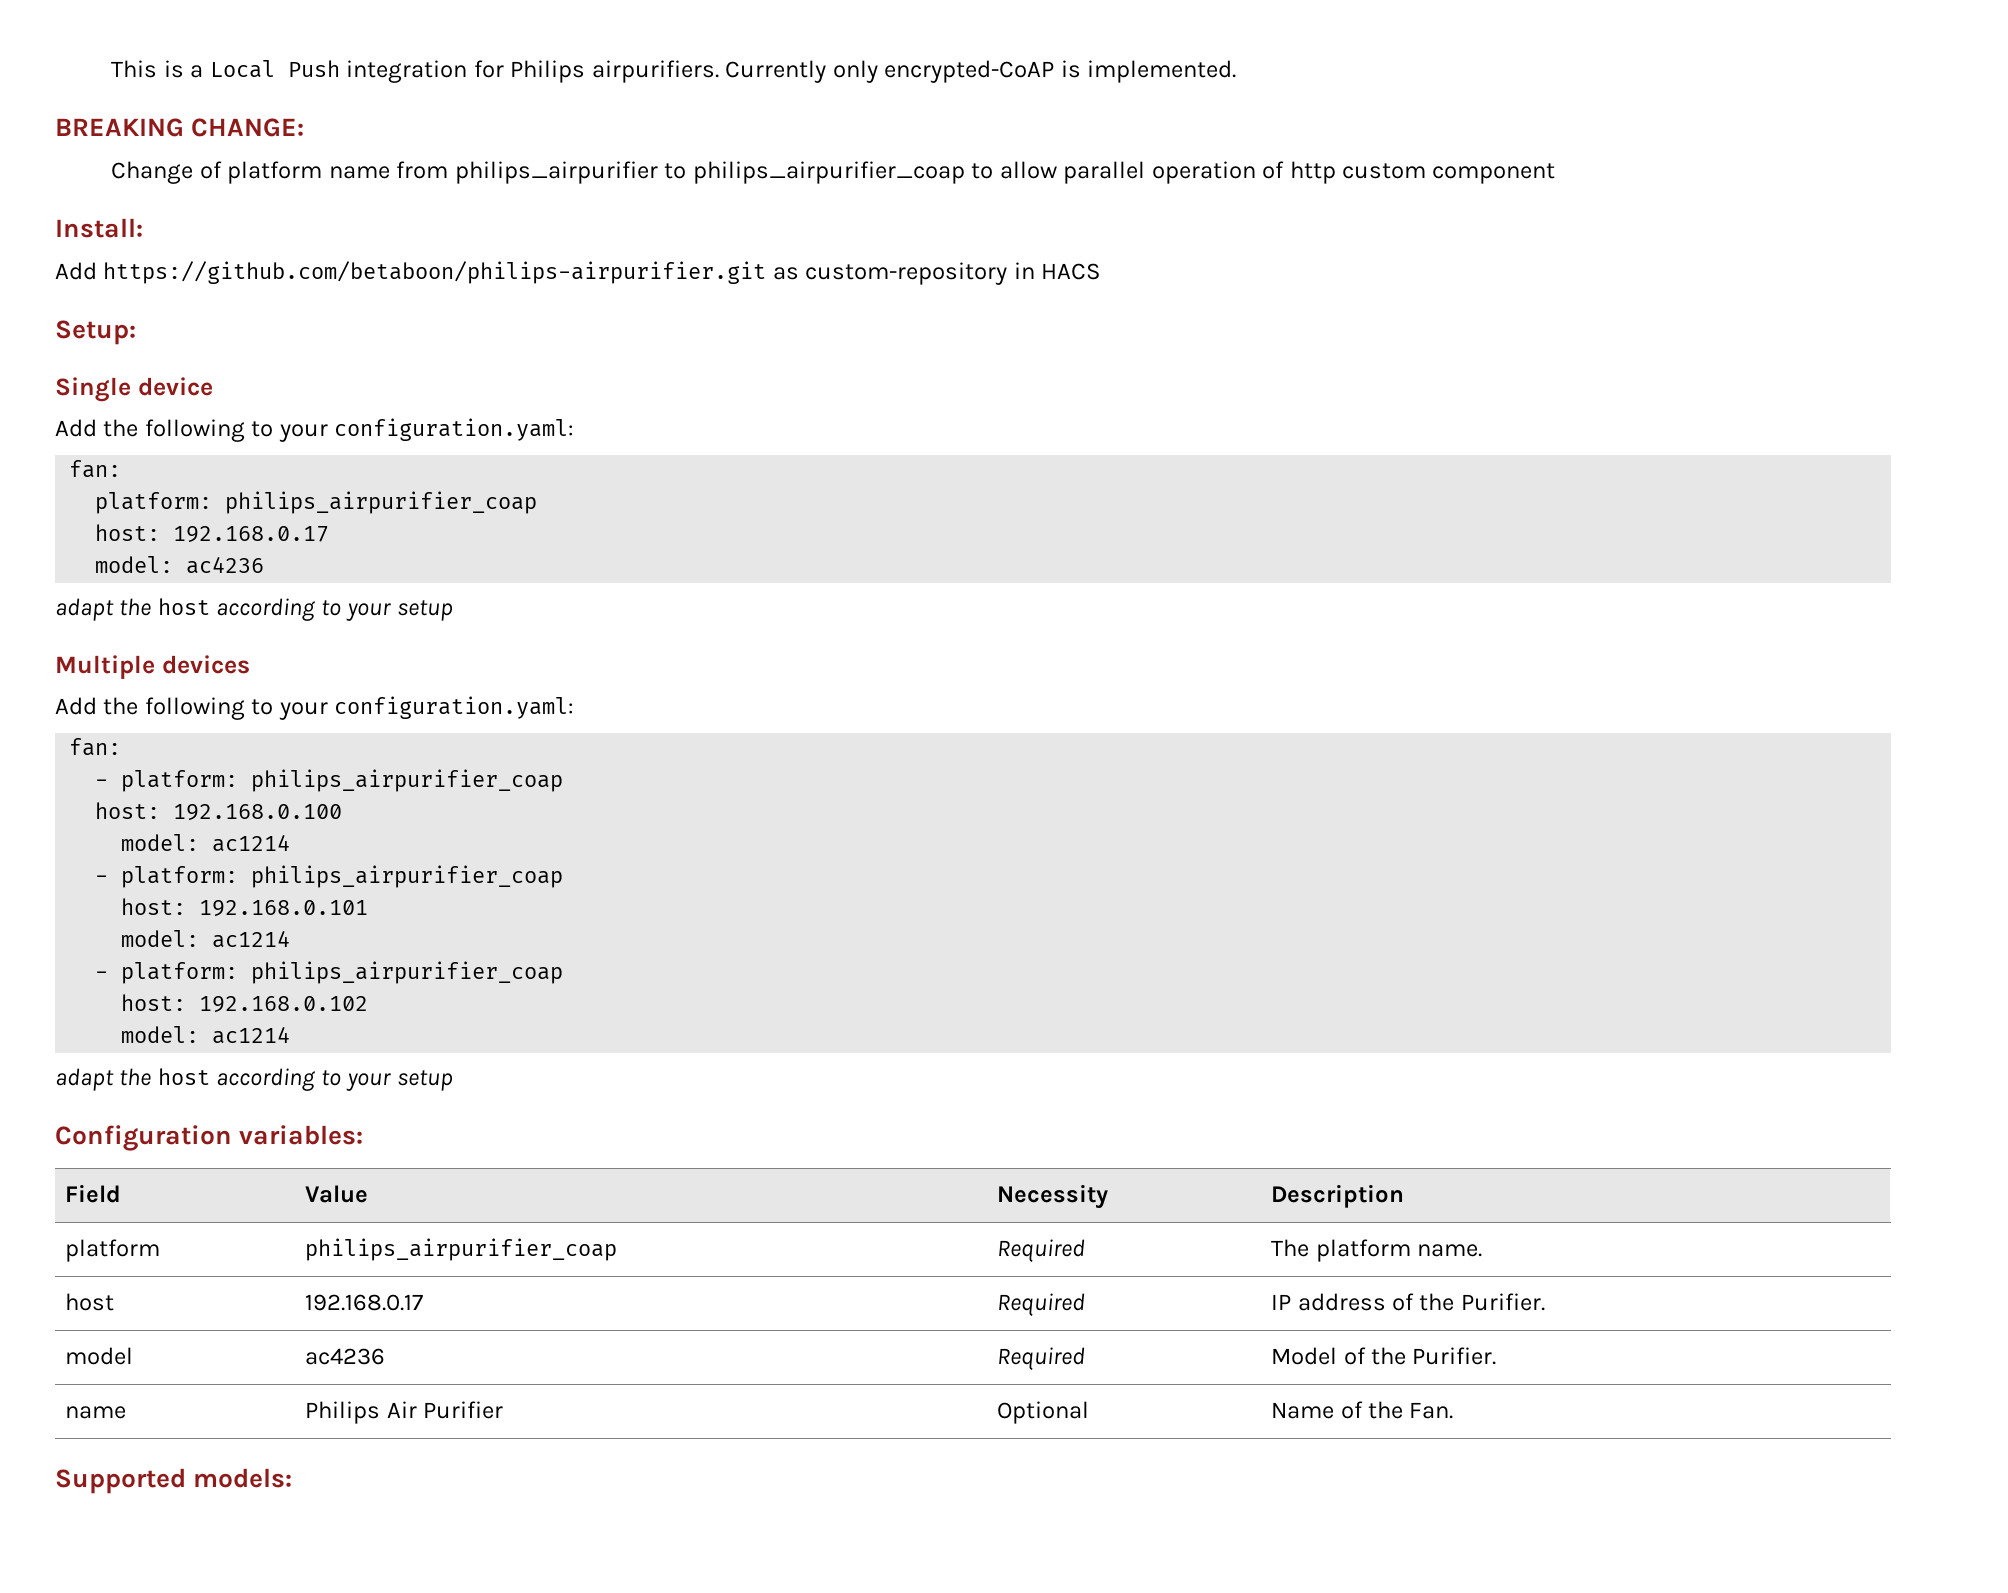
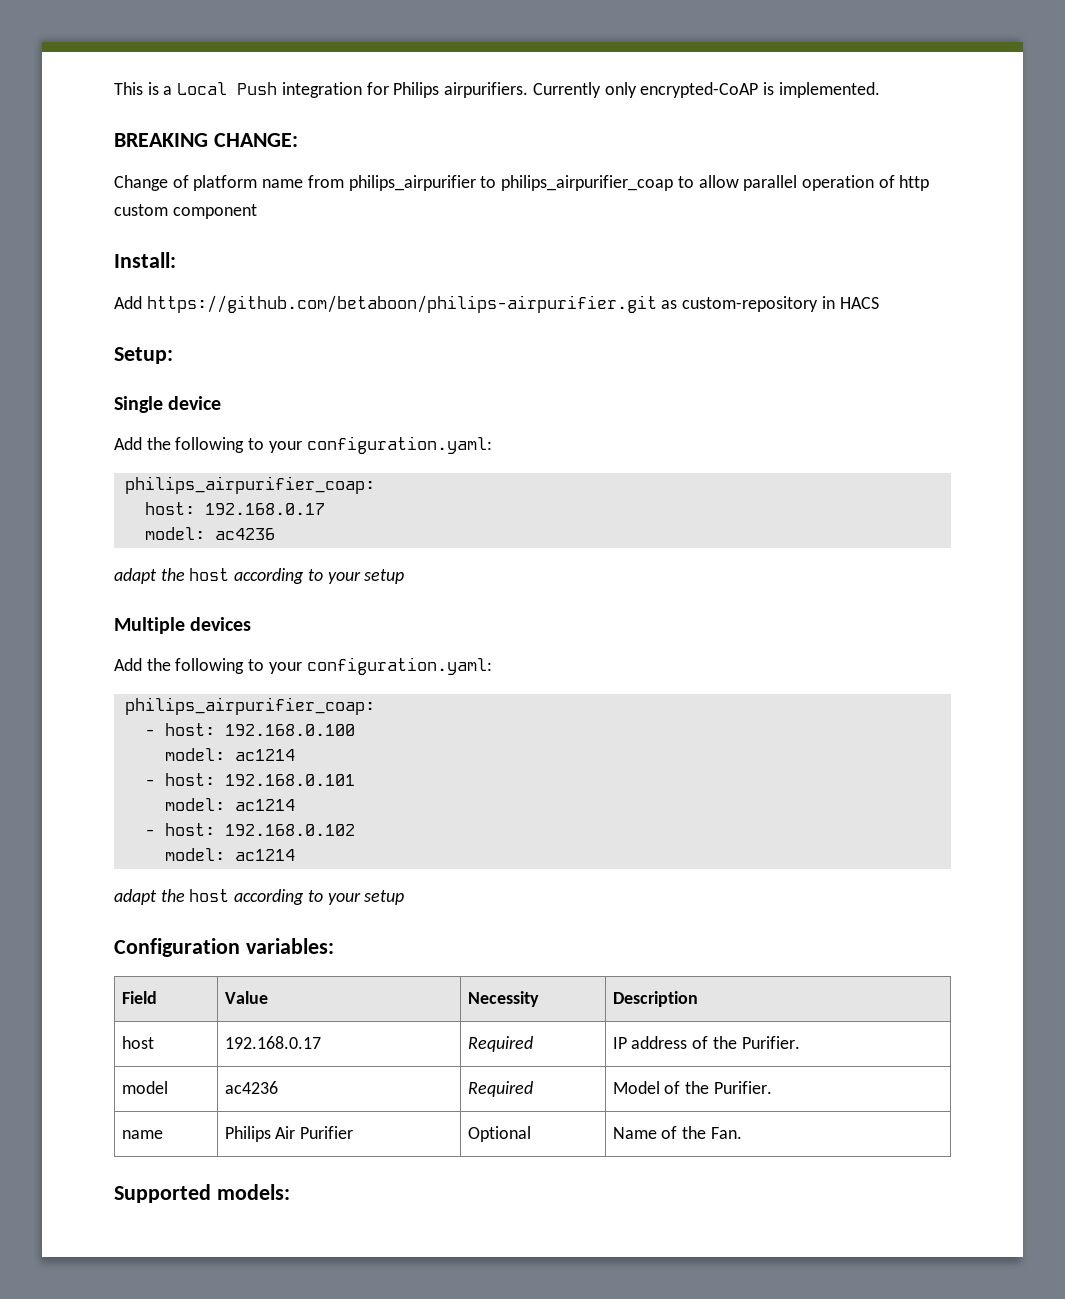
  Single device
  Add the following to your configuration.yaml:
- fan:
- platform: philips_airpurifier_coap
+ philips_airpurifier_coap:
  Multiple devices
  Add the following to your configuration.yaml:
- fan:
- - platform: philips_airpurifier_coap
- host: 192.168.0.100
+ philips_airpurifier_coap:
+ - host: 192.168.0.100
  model: ac1214
- - platform: philips_airpurifier_coap
- host: 192.168.0.101
+ - host: 192.168.0.101
  model: ac1214
- - platform: philips_airpurifier_coap
- host: 192.168.0.102
+ - host: 192.168.0.102
- platform | philips_airpurifier_coap | Required | The platform name.

